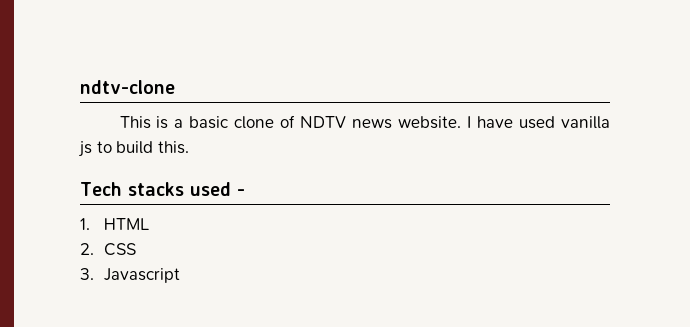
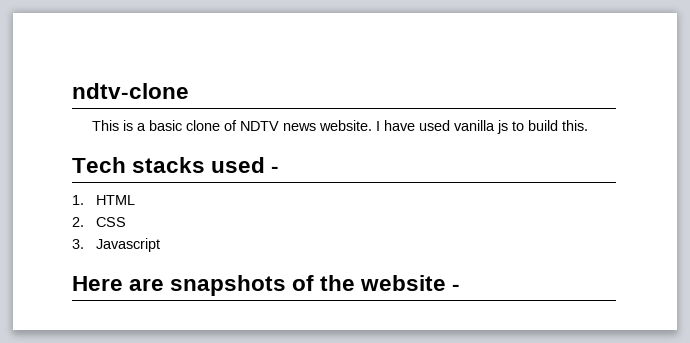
+ Here are snapshots of the website -

